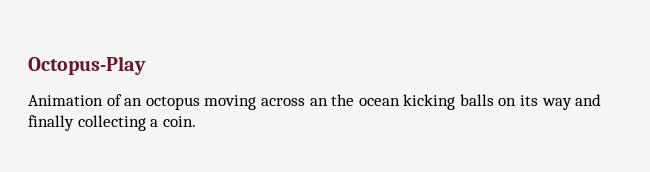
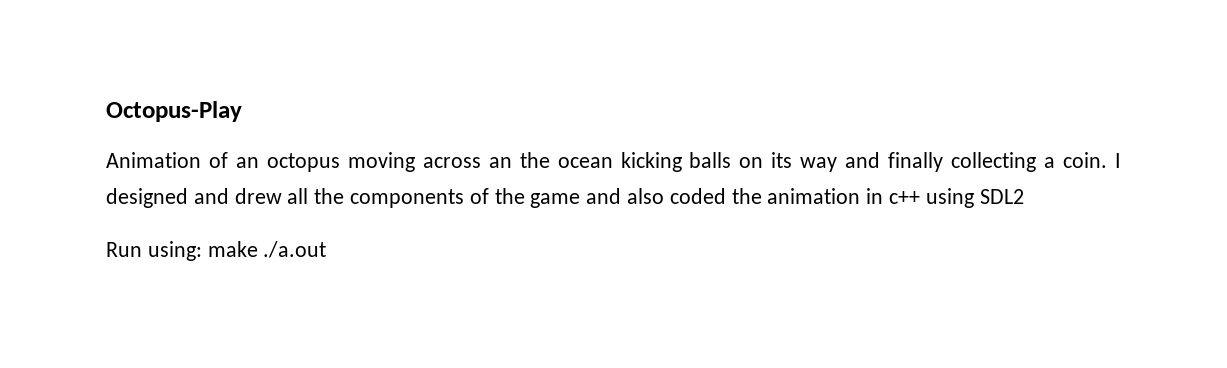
+ I designed and drew all the components of the game and also coded the animation in c++ using SDL2
+ Run using: make ./a.out

